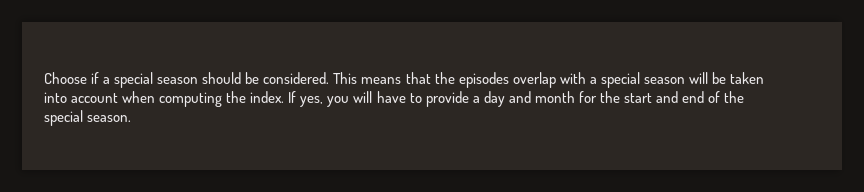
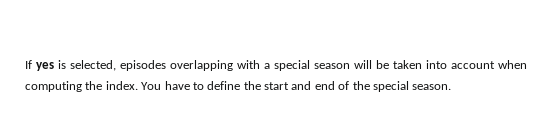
- Choose if a special season should be considered. This means that the episodes overlap with a special season will be taken into account when computing the index.
+ If yes is selected, episodes overlapping with a special season will be taken into account when computing the index.
- If yes, you will have to provide a day and month for the start and end of the special season.
+ You have to define the start and end of the special season.

